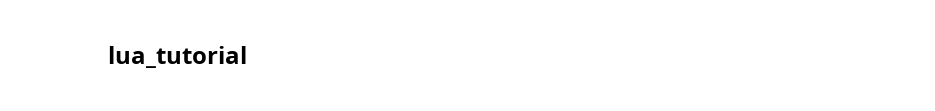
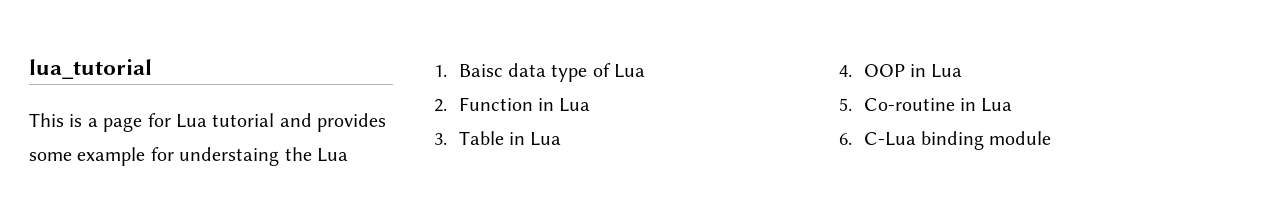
+ This is a page for Lua tutorial and provides some example for understaing the Lua
+ 1. Baisc data type of Lua
+ 2. Function in Lua
+ 3. Table in Lua
+ 4. OOP in Lua
+ 5. Co-routine in Lua
+ 6. C-Lua binding module

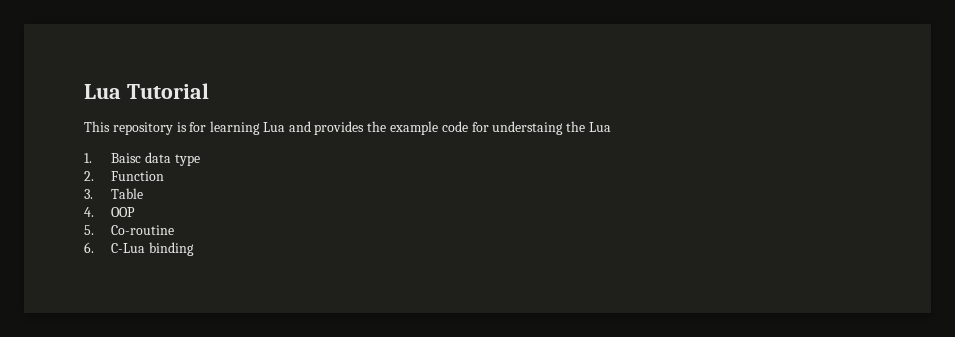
- lua_tutorial
+ Lua Tutorial
- This is a page for Lua tutorial and provides some example for understaing the Lua
+ This repository is for learning Lua and provides the example code for understaing the Lua
- 1. Baisc data type of Lua
+ 1. Baisc data type
- 2. Function in Lua
+ 2. Function
- 3. Table in Lua
+ 3. Table
- 4. OOP in Lua
+ 4. OOP
- 5. Co-routine in Lua
+ 5. Co-routine
- 6. C-Lua binding module
+ 6. C-Lua binding

